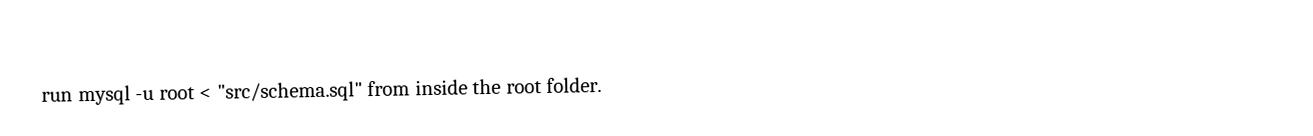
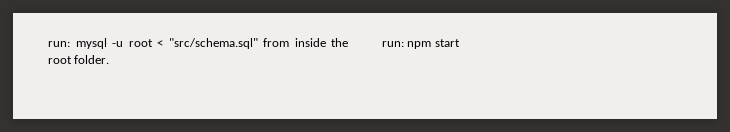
- run mysql -u root < "src/schema.sql" from inside the root folder.
+ run: mysql -u root < "src/schema.sql" from inside the root folder.
+ run: npm start

